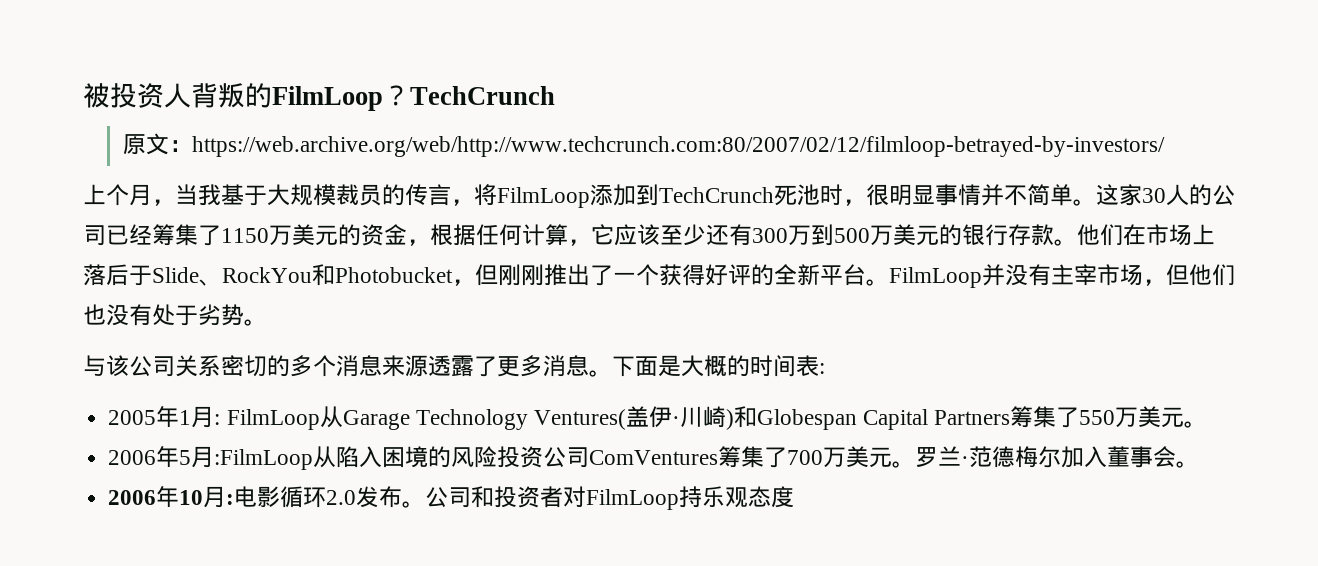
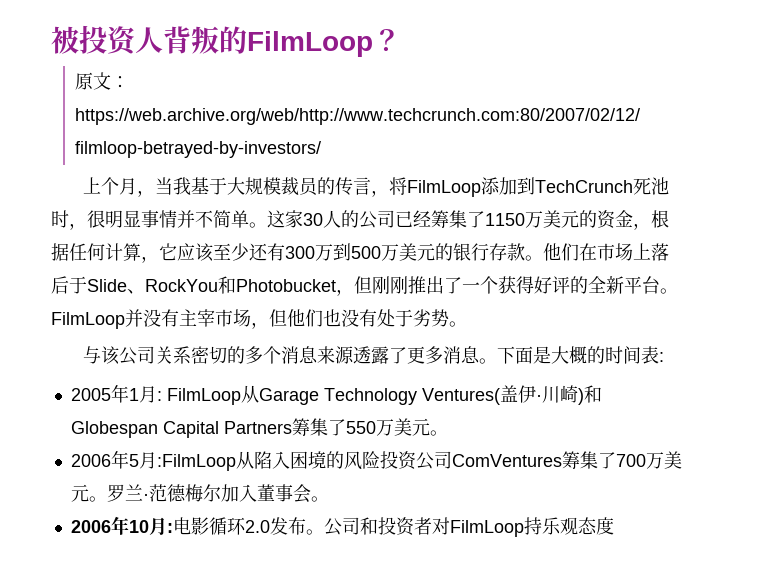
- 被投资人背叛的FilmLoop？TechCrunch
+ 被投资人背叛的FilmLoop？

